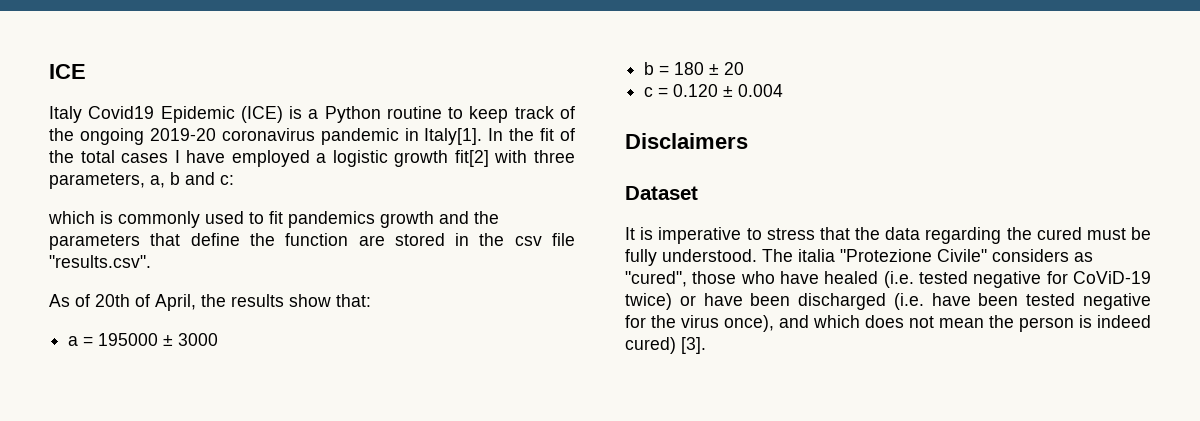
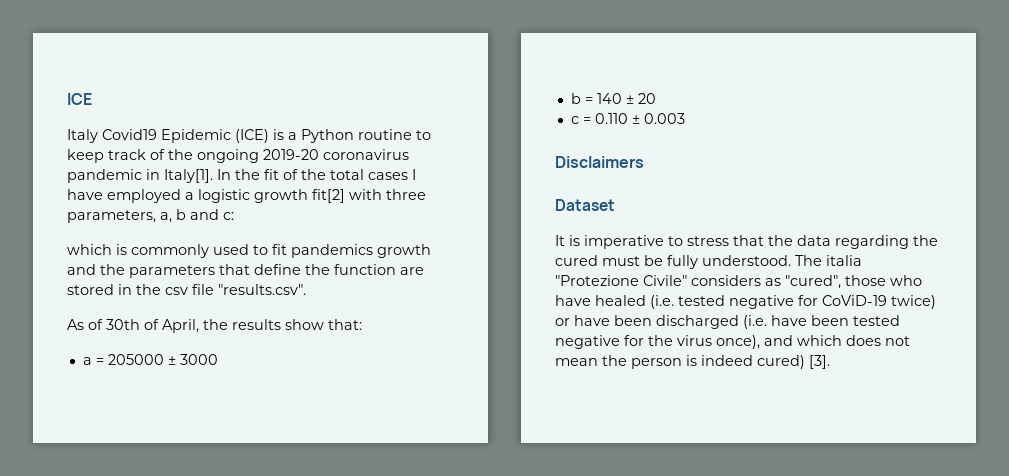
- As of 20th of April, the results show that:
+ As of 30th of April, the results show that:
- a = 195000 ± 3000
+ a = 205000 ± 3000
- b = 180 ± 20
+ b = 140 ± 20
- c = 0.120 ± 0.004
+ c = 0.110 ± 0.003

